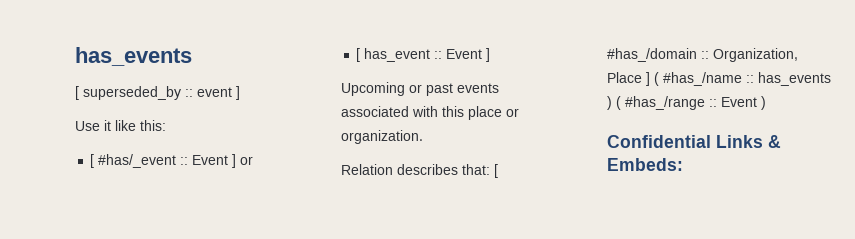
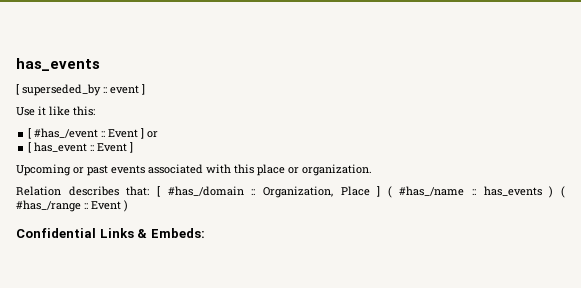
- [ #has/_event :: Event ] or
+ [ #has_/event :: Event ] or

